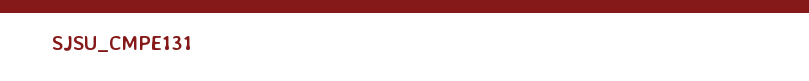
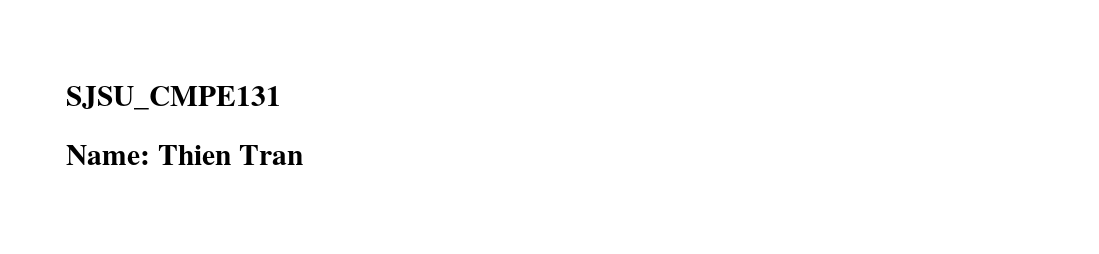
+ Name: Thien Tran

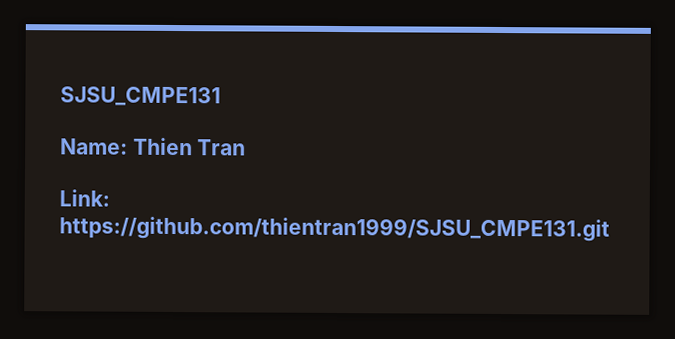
+ Link: https://github.com/thientran1999/SJSU_CMPE131.git

